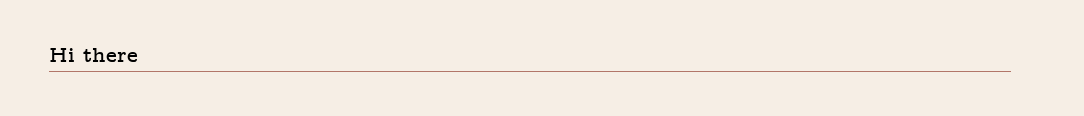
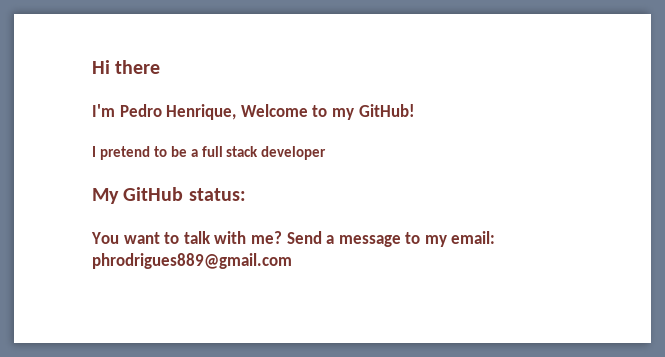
+ I'm Pedro Henrique, Welcome to my GitHub!
+ I pretend to be a full stack developer
+ My GitHub status:
+ You want to talk with me? Send a message to my email: phrodrigues889@gmail.com

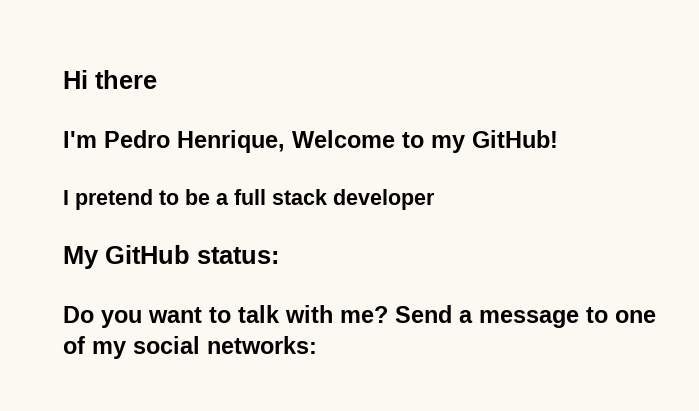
- You want to talk with me?
+ Do you want to talk with me?
- Send a message to my email: phrodrigues889@gmail.com
+ Send a message to one of my social networks:

